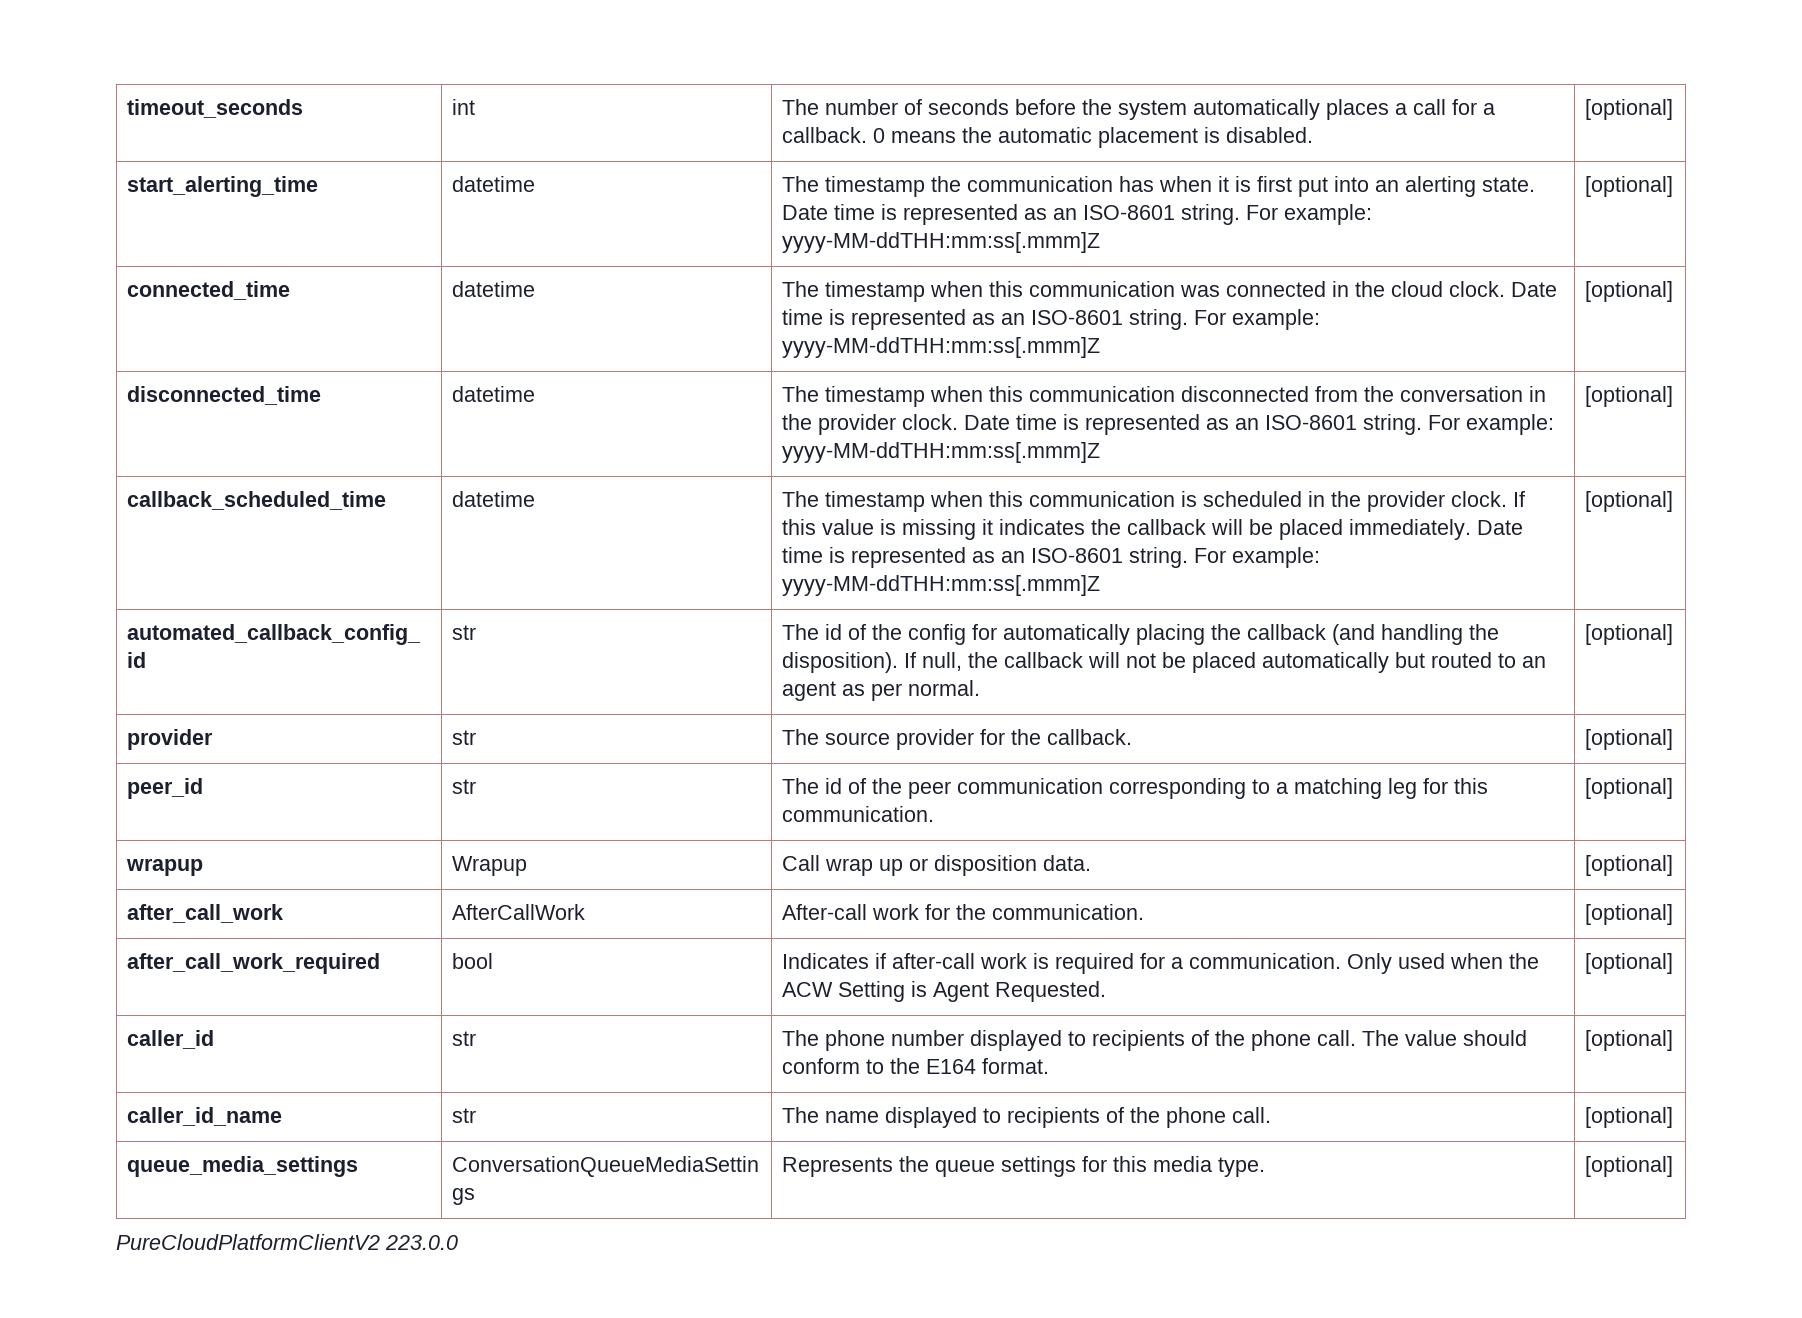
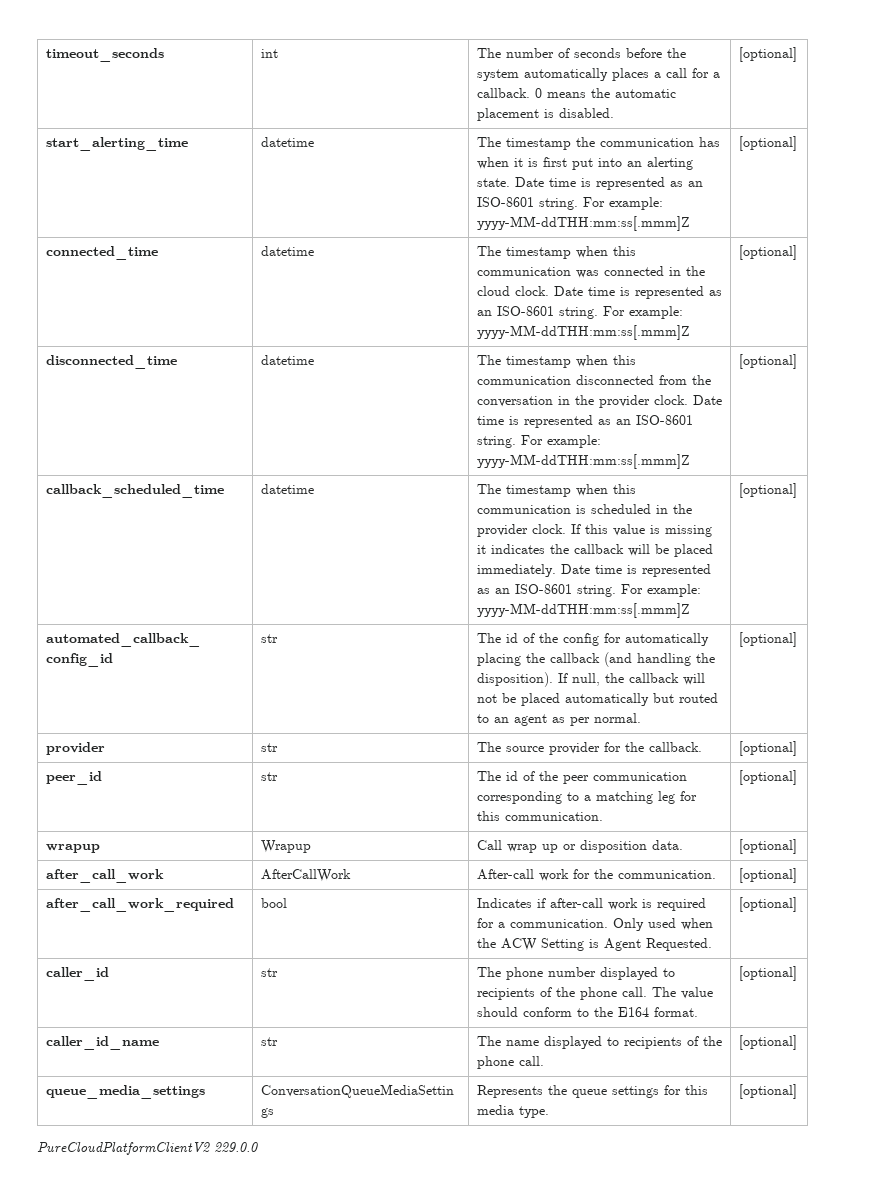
- PureCloudPlatformClientV2 223.0.0
+ PureCloudPlatformClientV2 229.0.0

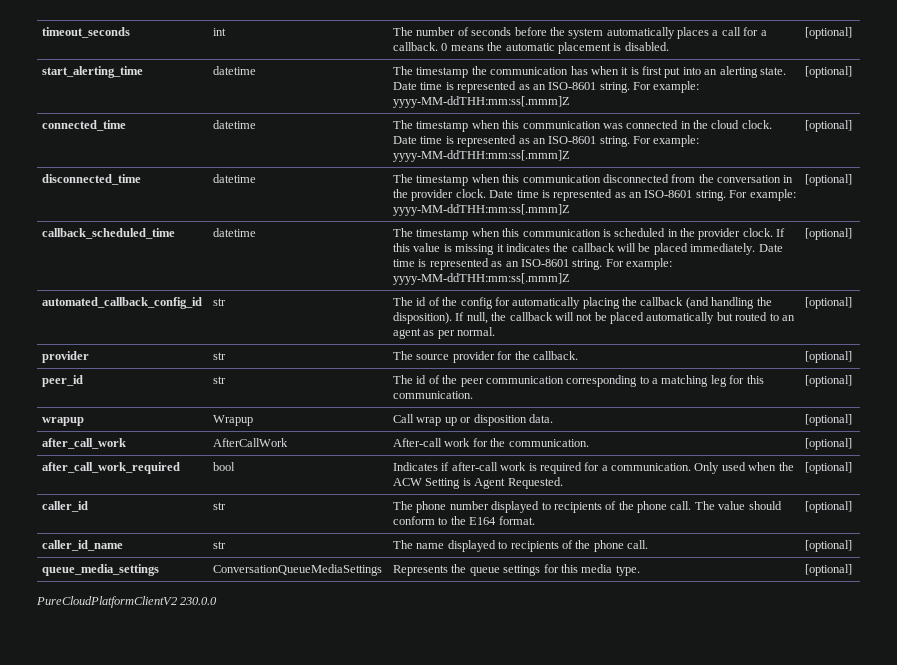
- PureCloudPlatformClientV2 229.0.0
+ PureCloudPlatformClientV2 230.0.0

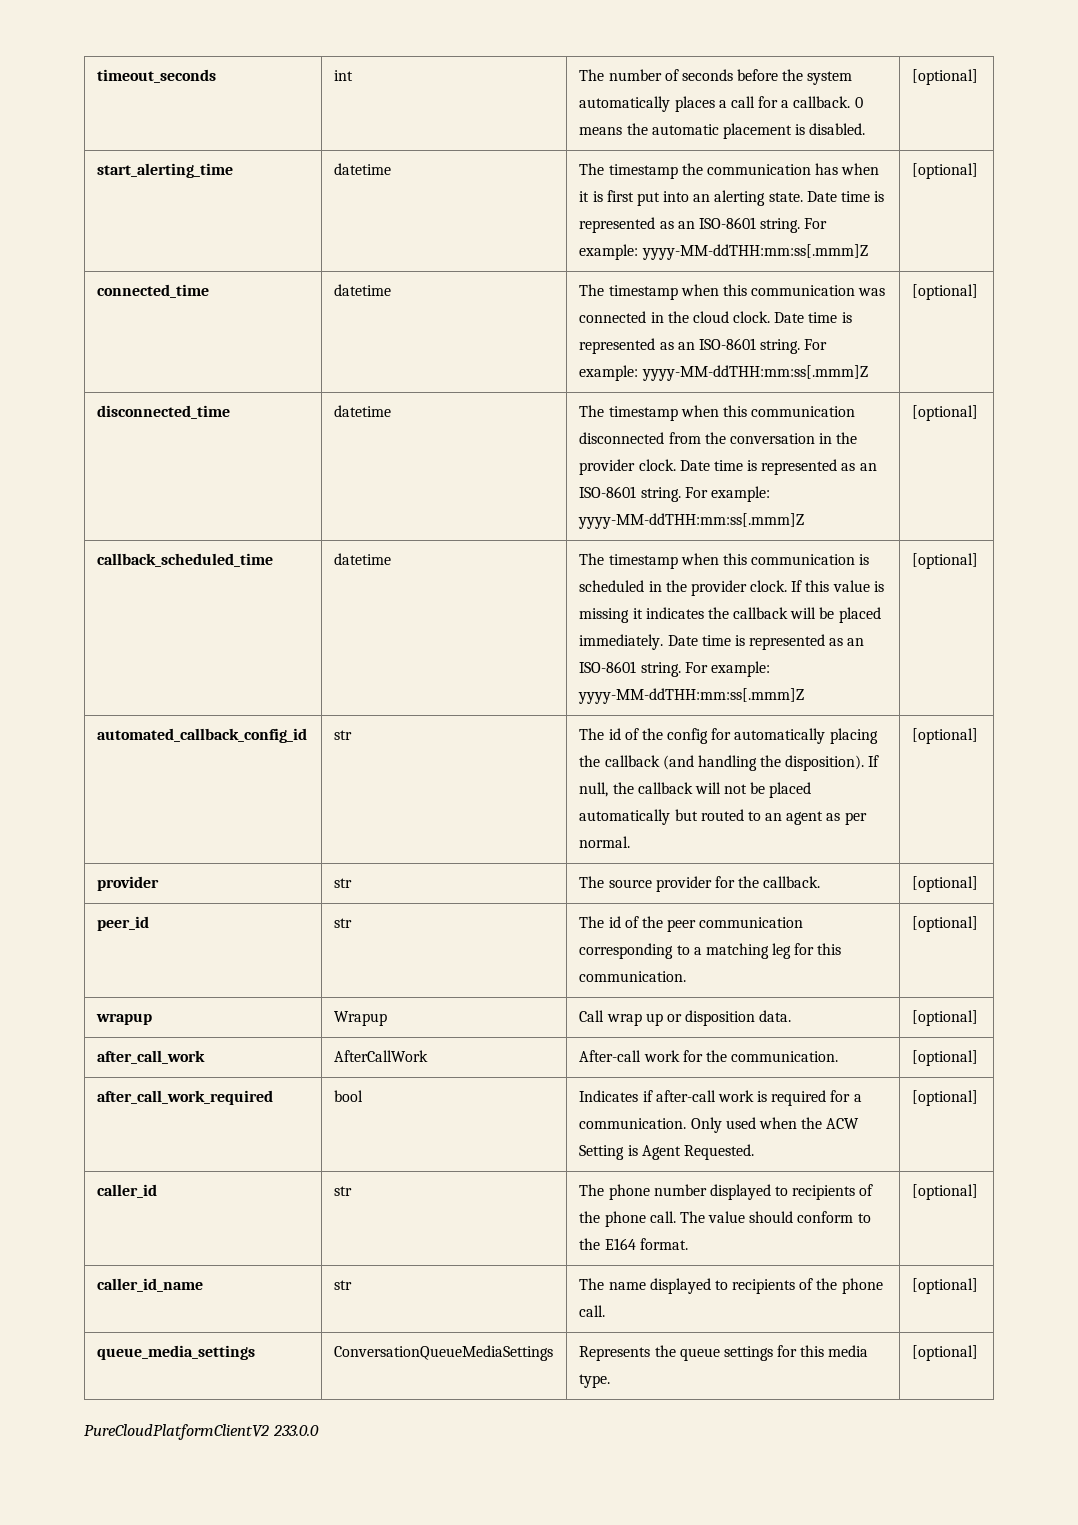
- PureCloudPlatformClientV2 230.0.0
+ PureCloudPlatformClientV2 233.0.0

